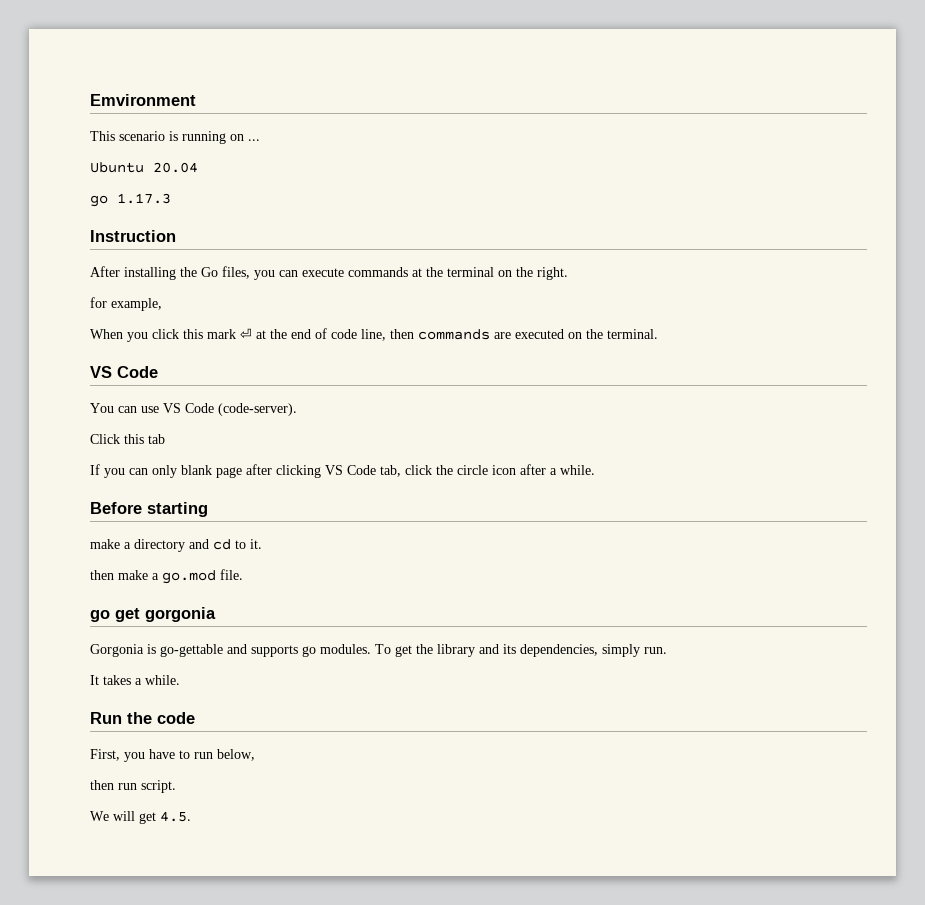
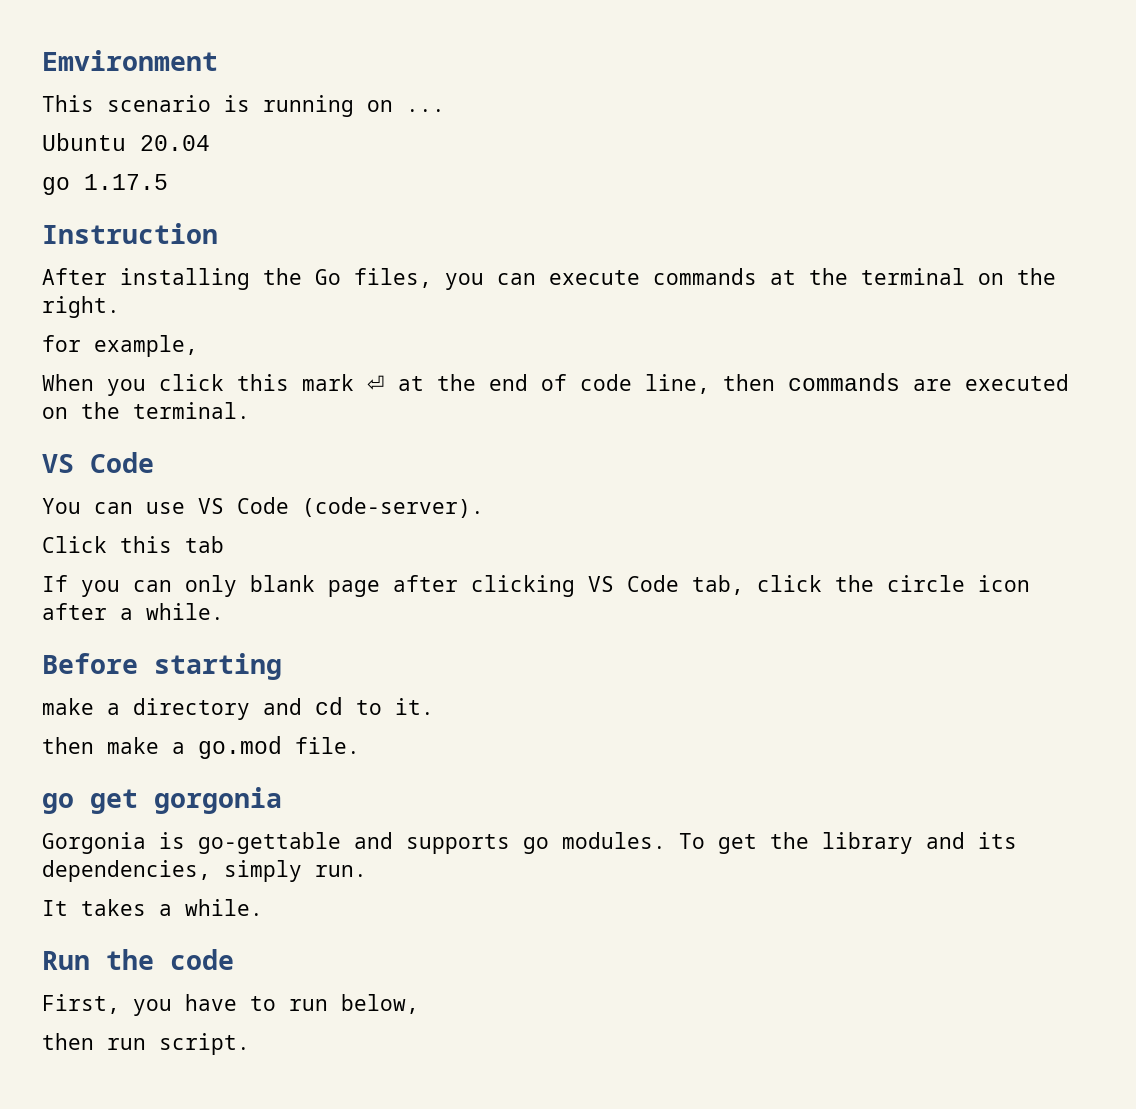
- go 1.17.3
+ go 1.17.5
- We will get 4.5.

